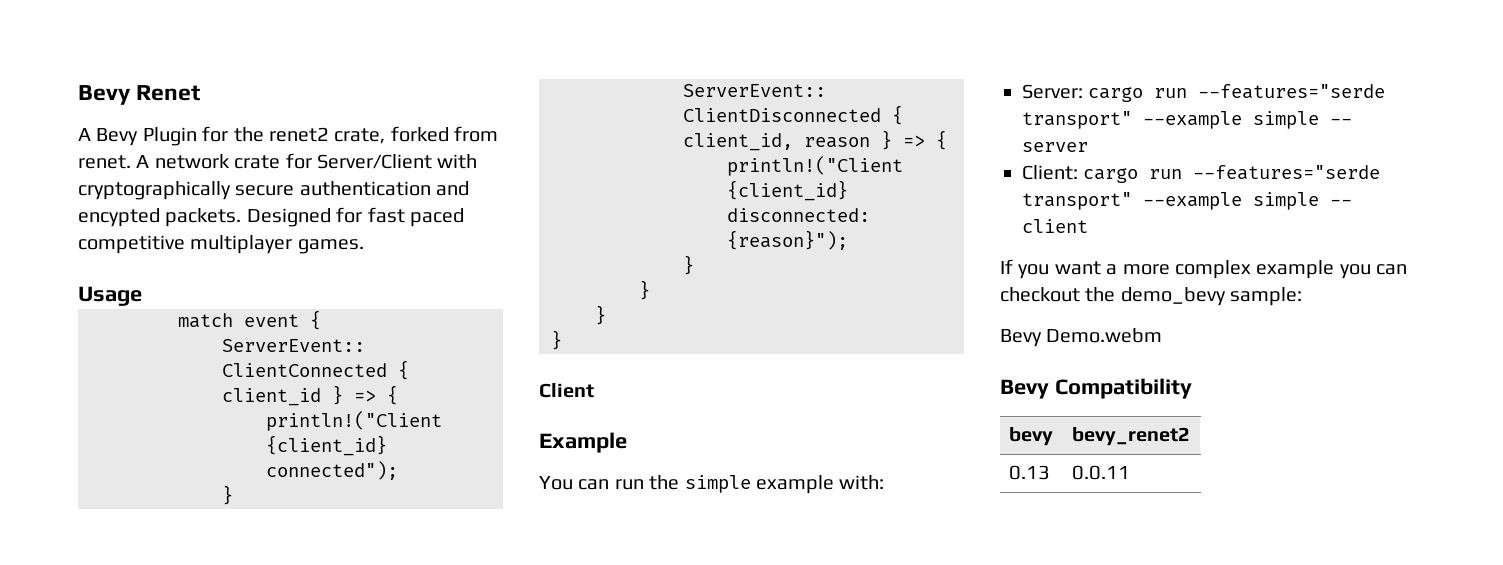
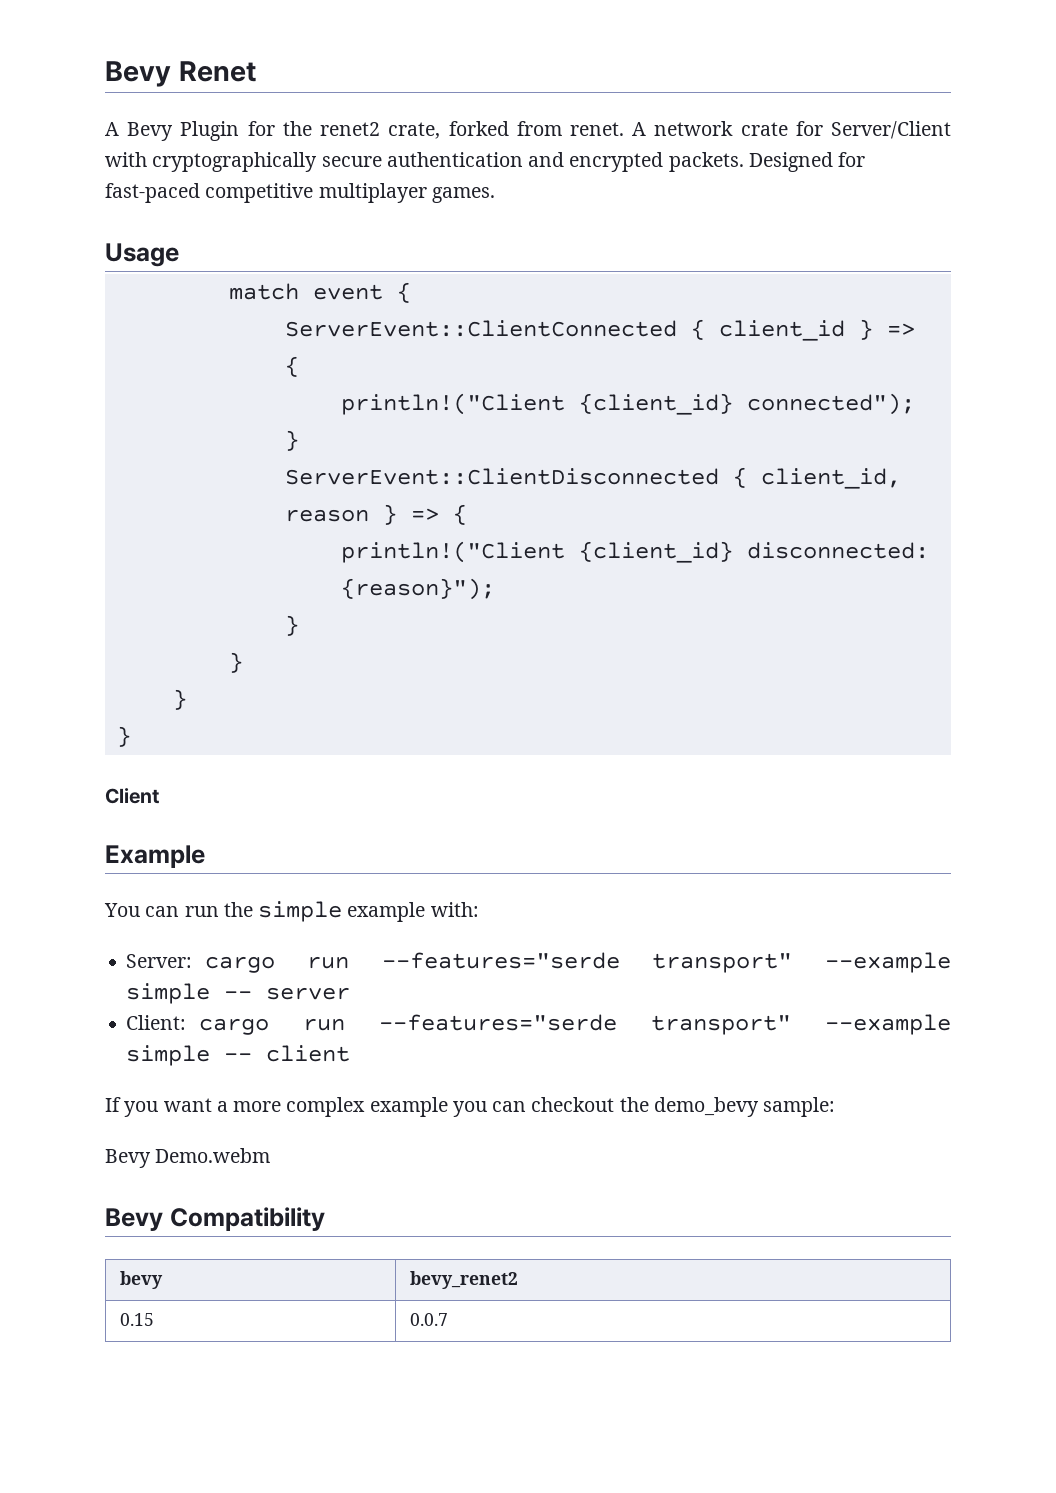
- A network crate for Server/Client with cryptographically secure authentication and encypted packets.
+ A network crate for Server/Client with cryptographically secure authentication and encrypted packets.
- Designed for fast paced competitive multiplayer games.
+ Designed for fast-paced competitive multiplayer games.
- 0.13 | 0.0.11
+ 0.15 | 0.0.7

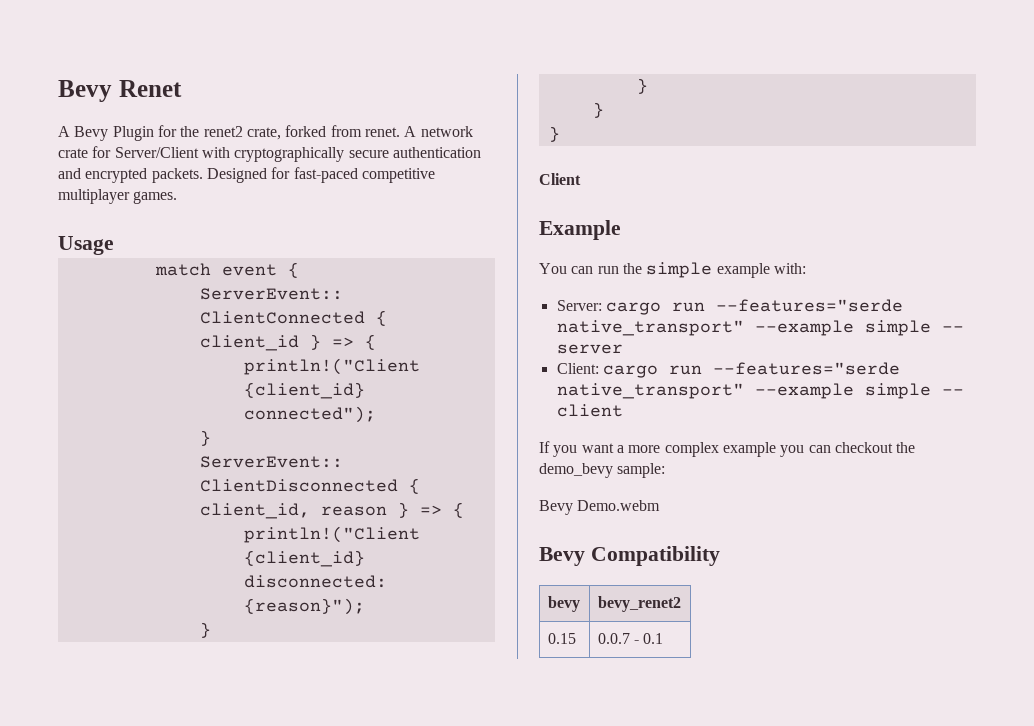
- Server: cargo run --features="serde transport" --example simple -- server
+ Server: cargo run --features="serde native_transport" --example simple -- server
- Client: cargo run --features="serde transport" --example simple -- client
+ Client: cargo run --features="serde native_transport" --example simple -- client
- 0.15 | 0.0.7
+ 0.15 | 0.0.7 - 0.1

